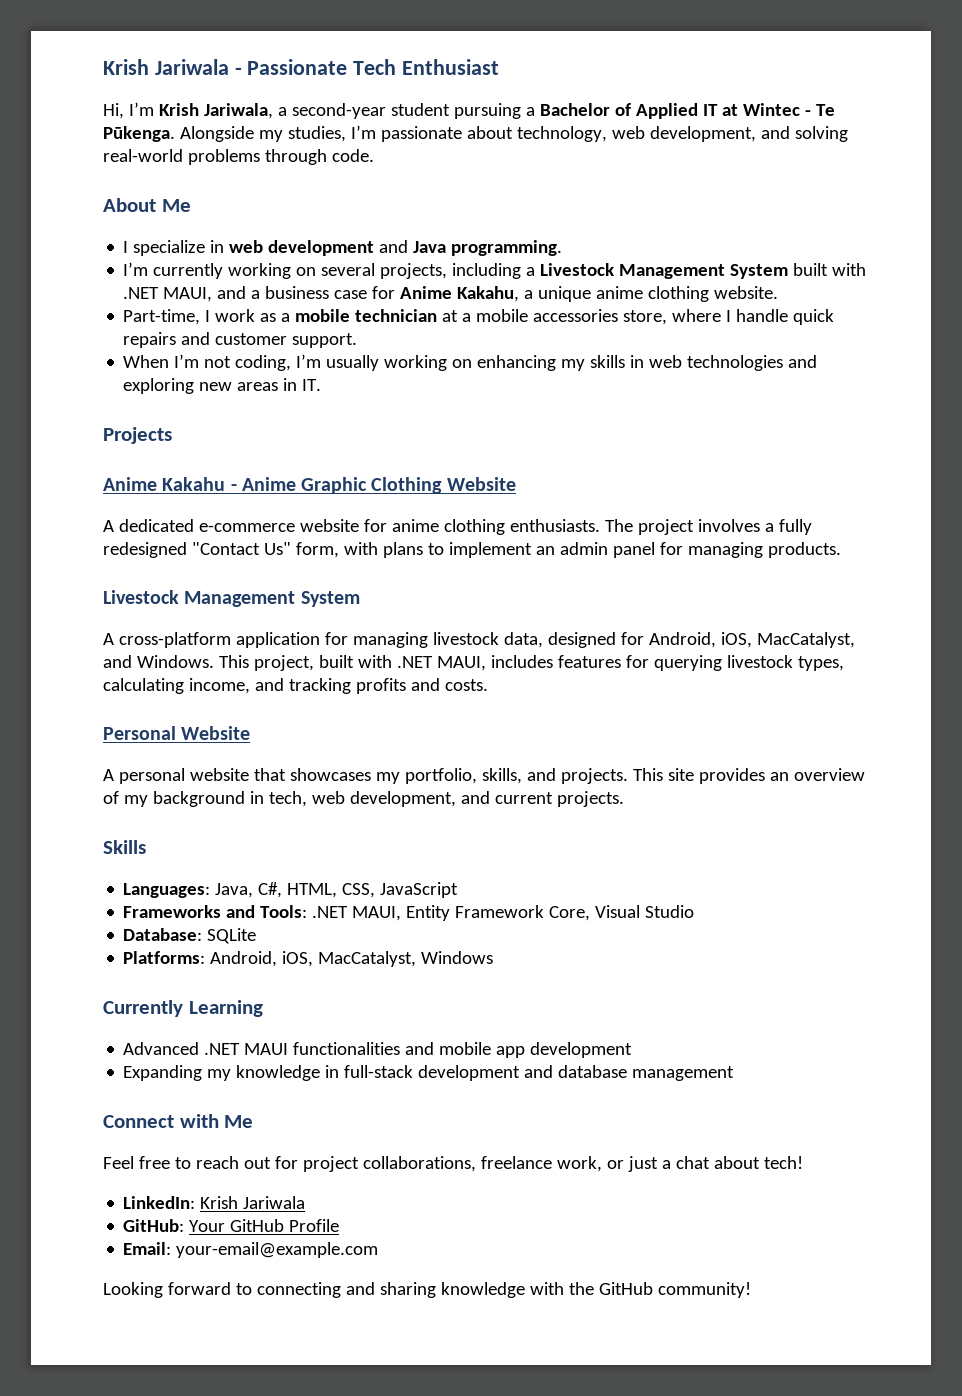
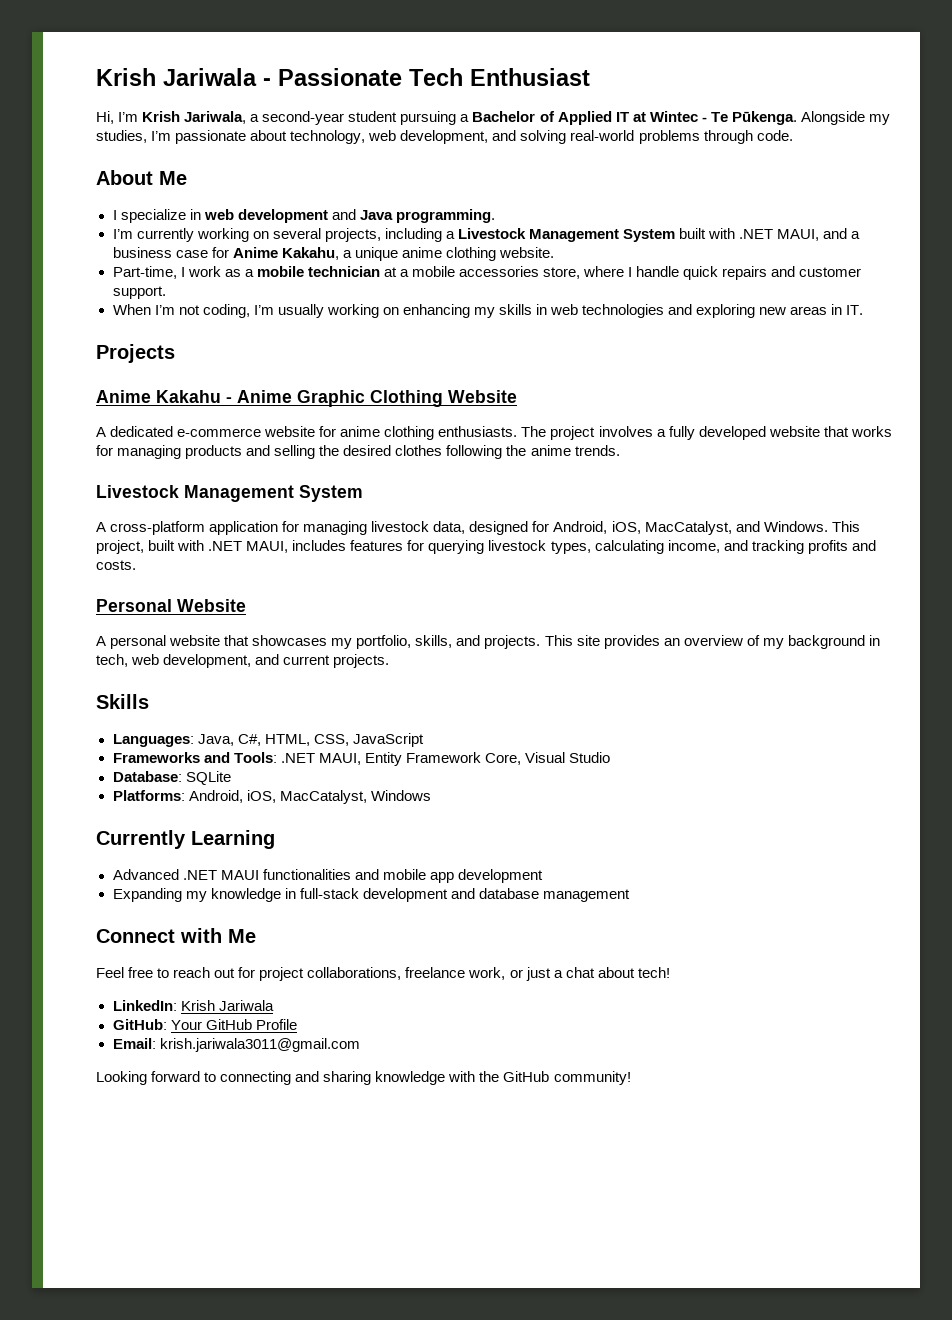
- The project involves a fully redesigned "Contact Us" form, with plans to implement an admin panel for managing products.
+ The project involves a fully developed website that works for managing products and selling the desired clothes following the anime trends.
- Email: your-email@example.com
+ Email: krish.jariwala3011@gmail.com

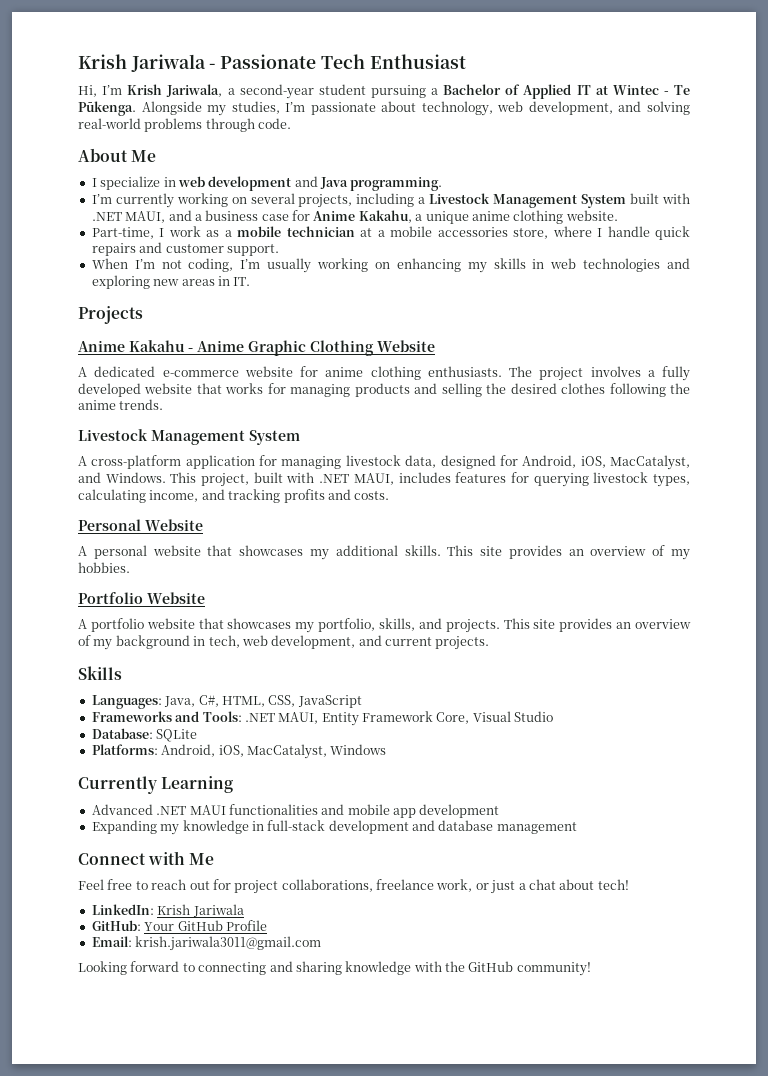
- A personal website that showcases my portfolio, skills, and projects.
+ A personal website that showcases my additional skills. This site provides an overview of my hobbies.
+ Portfolio Website
+ A portfolio website that showcases my portfolio, skills, and projects.

